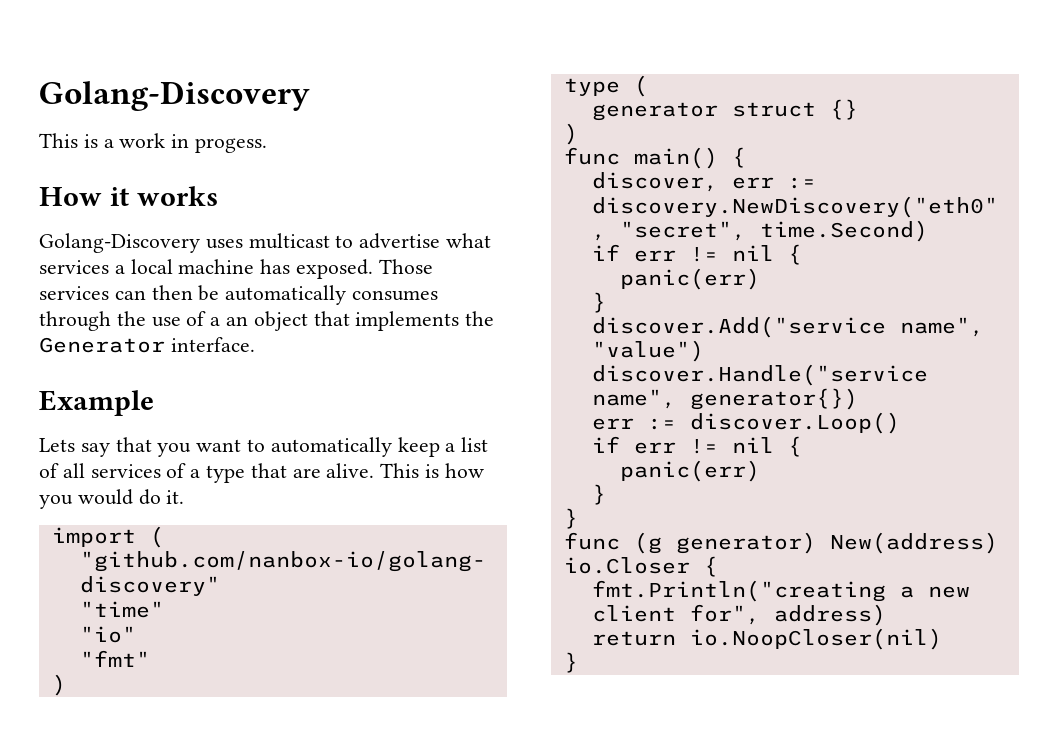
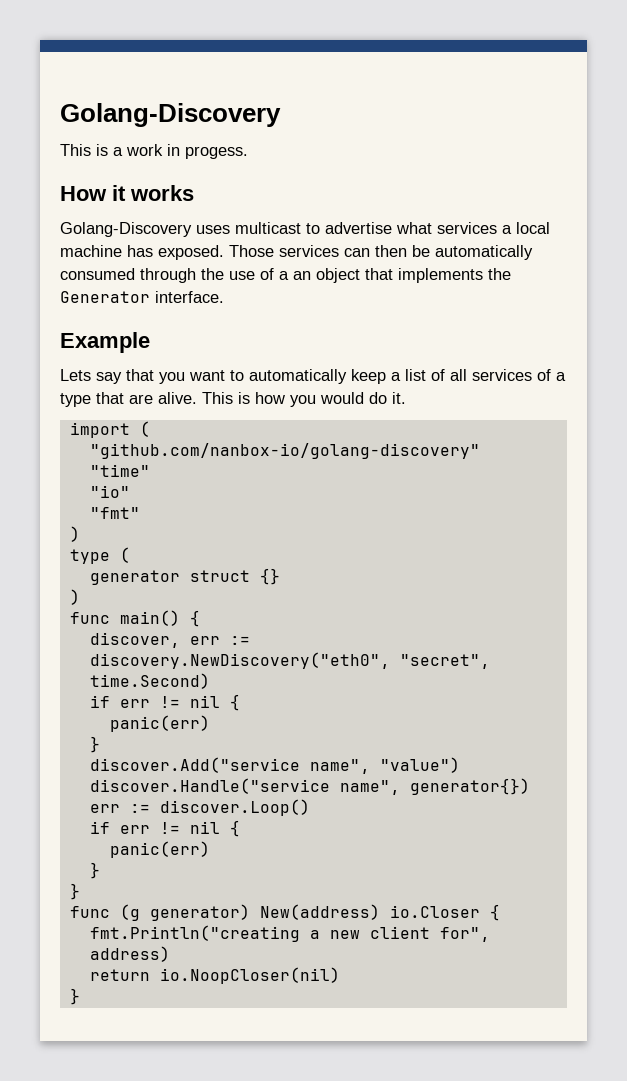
- Those services can then be automatically consumes through the use of a an object that implements the Generator interface.
+ Those services can then be automatically consumed through the use of a an object that implements the Generator interface.

